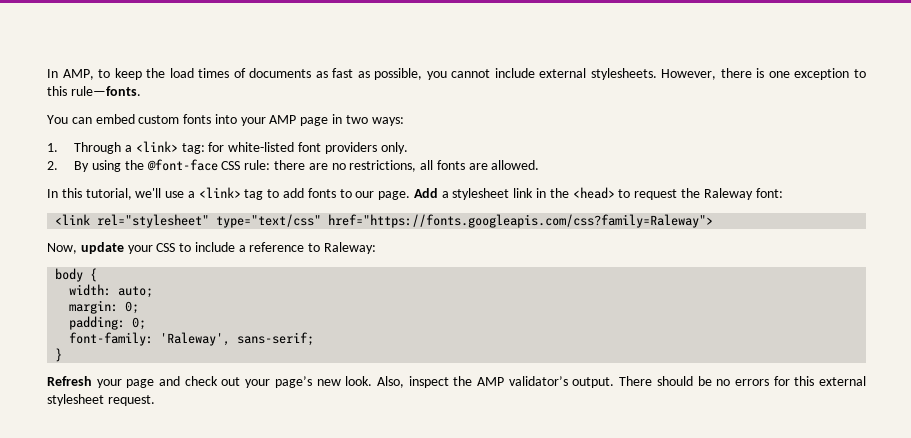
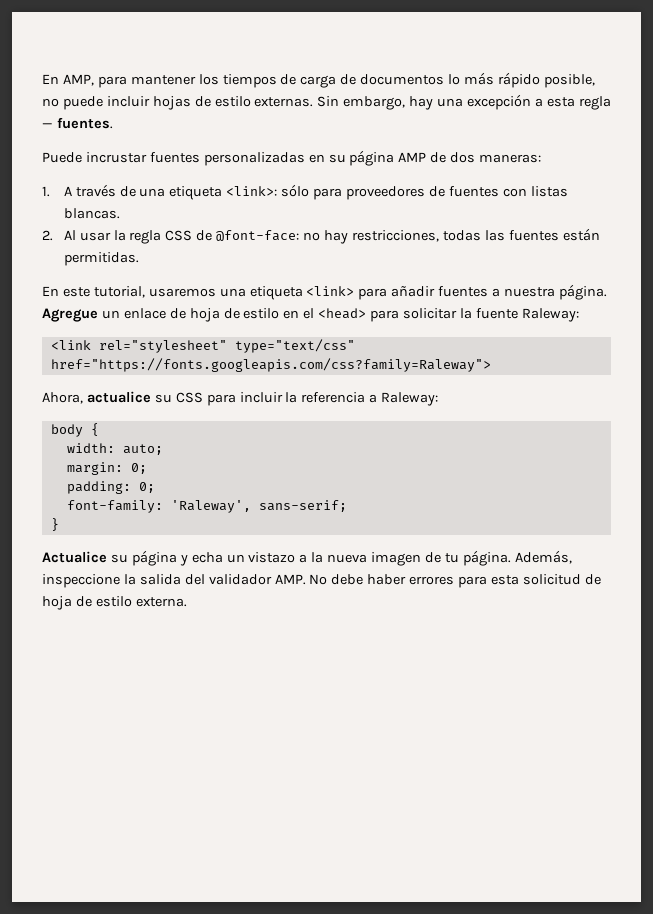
- In AMP, to keep the load times of documents as fast as possible, you cannot include external stylesheets. However, there is one exception to this rule—fonts.
- You can embed custom fonts into your AMP page in two ways:
- 1. Through a <link> tag: for white-listed font providers only.
- 2. By using the @font-face CSS rule: there are no restrictions, all fonts are allowed.
- In this tutorial, we'll use a <link> tag to add fonts to our page. Add a stylesheet link in the <head> to request the Raleway font:
+ En AMP, para mantener los tiempos de carga de documentos lo más rápido posible, no puede incluir hojas de estilo externas. Sin embargo, hay una excepción a esta regla — fuentes.
+ Puede incrustar fuentes personalizadas en su página AMP de dos maneras:
+ 1. A través de una etiqueta <link>: sólo para proveedores de fuentes con listas blancas.
+ 2. Al usar la regla CSS de @font-face: no hay restricciones, todas las fuentes están permitidas.
+ En este tutorial, usaremos una etiqueta <link> para añadir fuentes a nuestra página. Agregue un enlace de hoja de estilo en el <head> para solicitar la fuente Raleway:
  <link rel="stylesheet" type="text/css" href="https://fonts.googleapis.com/css?family=Raleway">
- Now, update your CSS to include a reference to Raleway:
+ Ahora, actualice su CSS para incluir la referencia a Raleway:
- Refresh your page and check out your page’s new look. Also, inspect the AMP validator’s output. There should be no errors for this external stylesheet request.
+ Actualice su página y echa un vistazo a la nueva imagen de tu página. Además, inspeccione la salida del validador AMP. No debe haber errores para esta solicitud de hoja de estilo externa.

